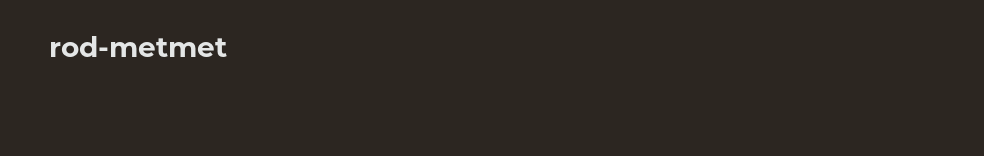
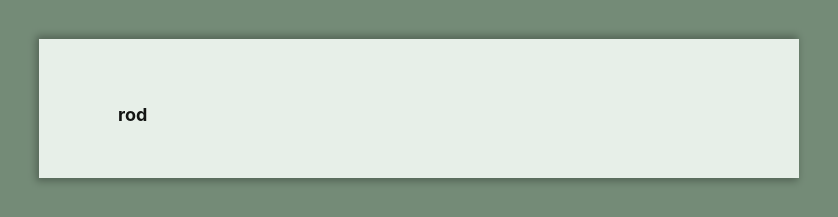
- rod-metmet
+ rod

